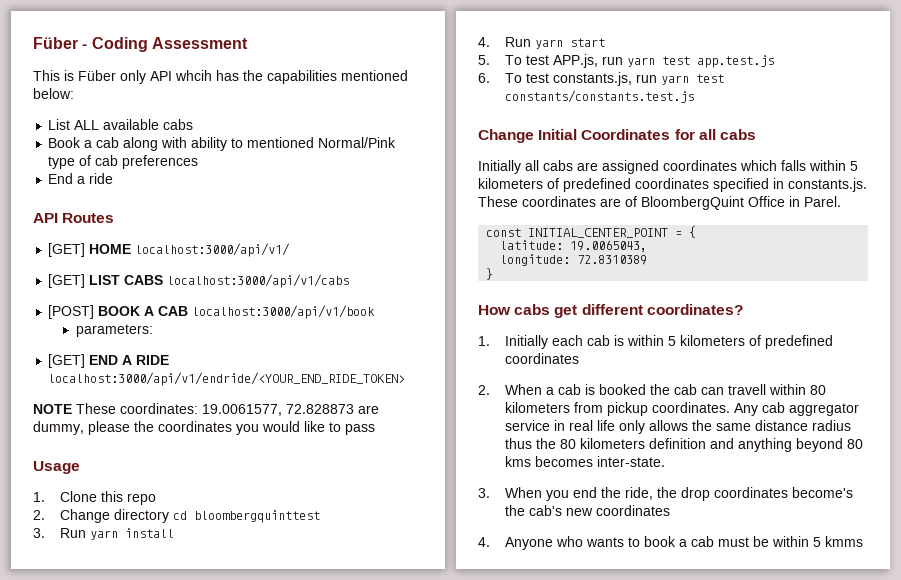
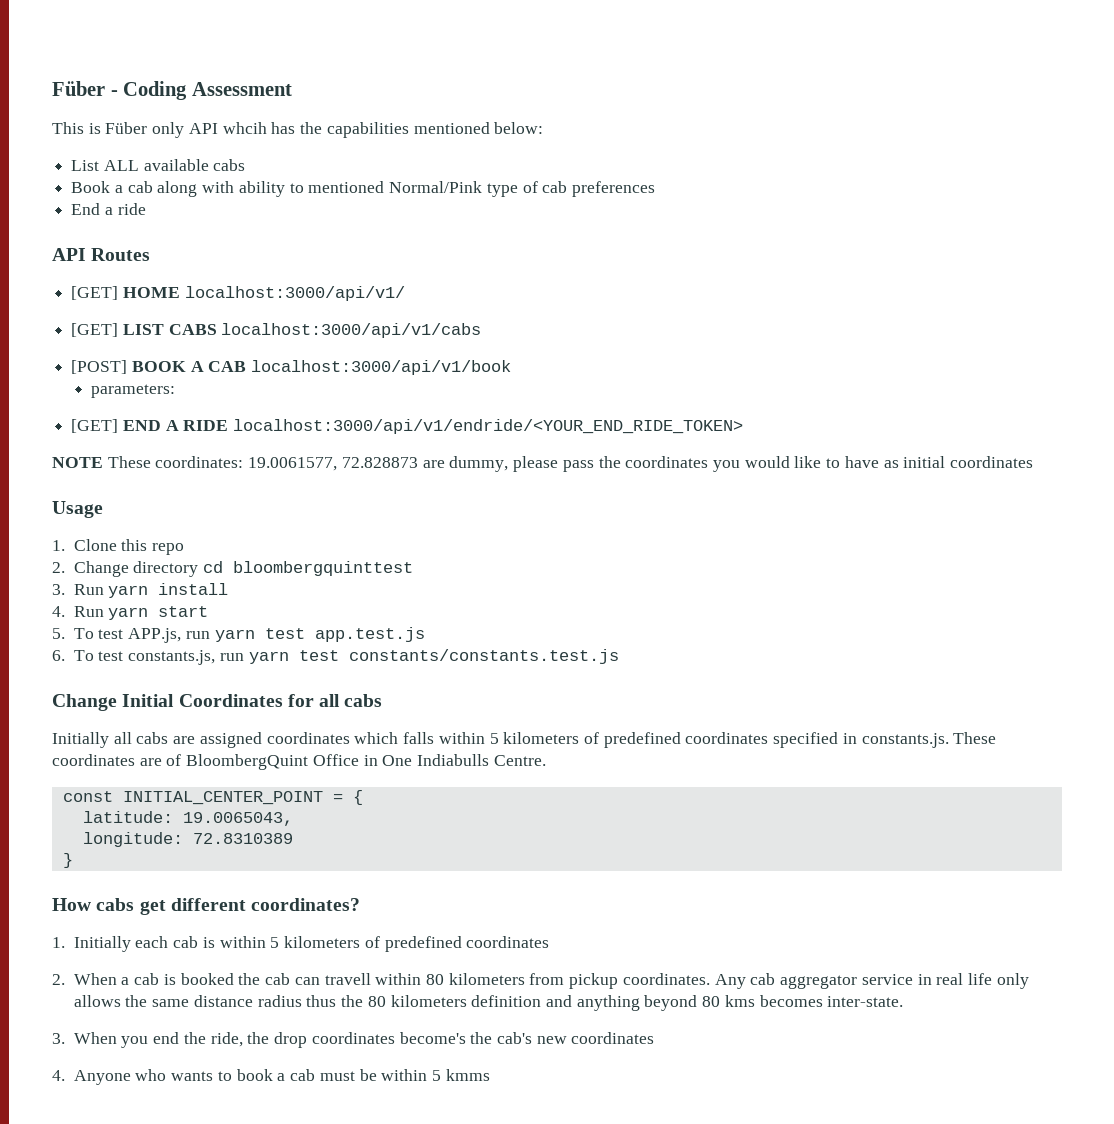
- NOTE These coordinates: 19.0061577, 72.828873 are dummy, please the coordinates you would like to pass
+ NOTE These coordinates: 19.0061577, 72.828873 are dummy, please pass the coordinates you would like to have as initial coordinates
- Initially all cabs are assigned coordinates which falls within 5 kilometers of predefined coordinates specified in constants.js. These coordinates are of BloombergQuint Office in Parel.
+ Initially all cabs are assigned coordinates which falls within 5 kilometers of predefined coordinates specified in constants.js. These coordinates are of BloombergQuint Office in One Indiabulls Centre.

